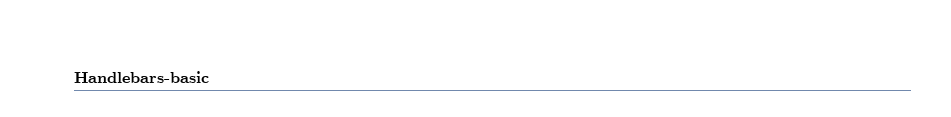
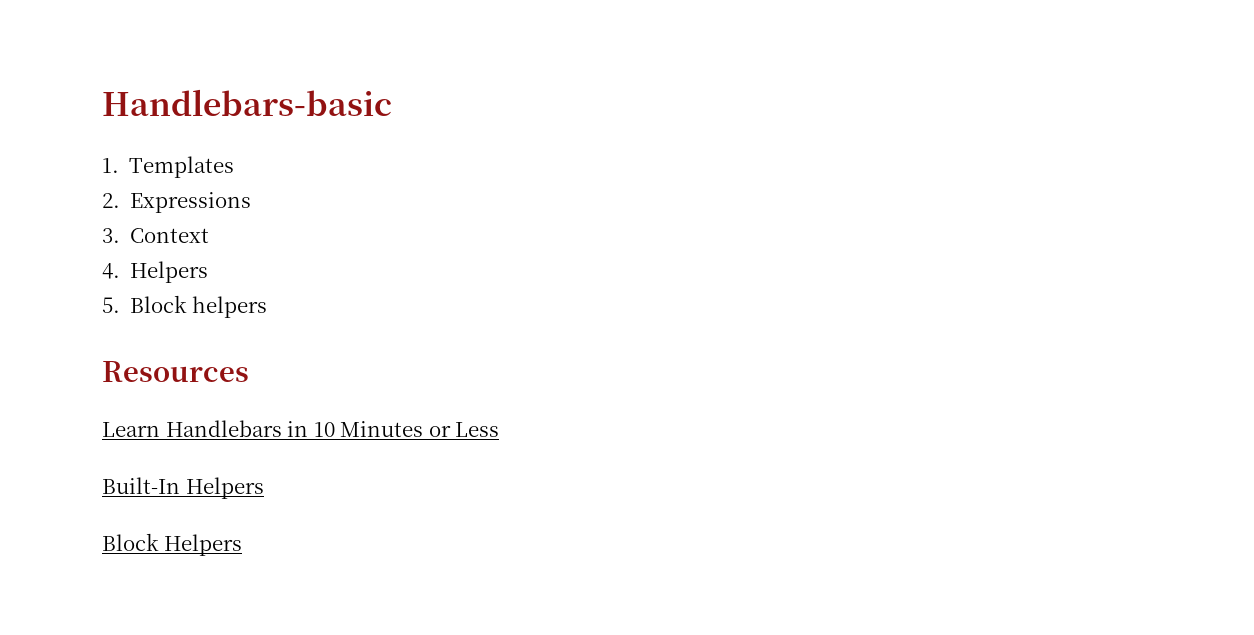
+ 1. Templates
+ 2. Expressions
+ 3. Context
+ 4. Helpers
+ 5. Block helpers
+ Resources
+ Learn Handlebars in 10 Minutes or Less
+ Built-In Helpers
+ Block Helpers

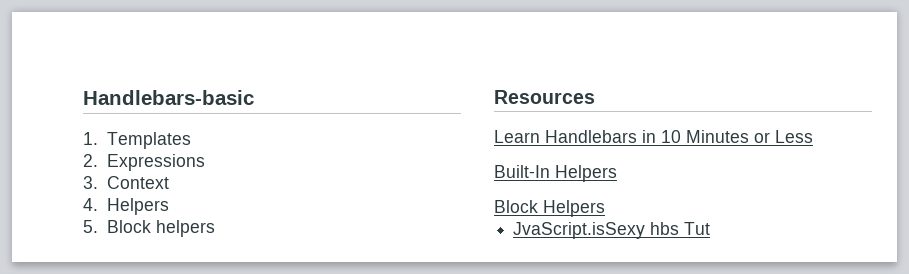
+ JvaScript.isSexy hbs Tut

